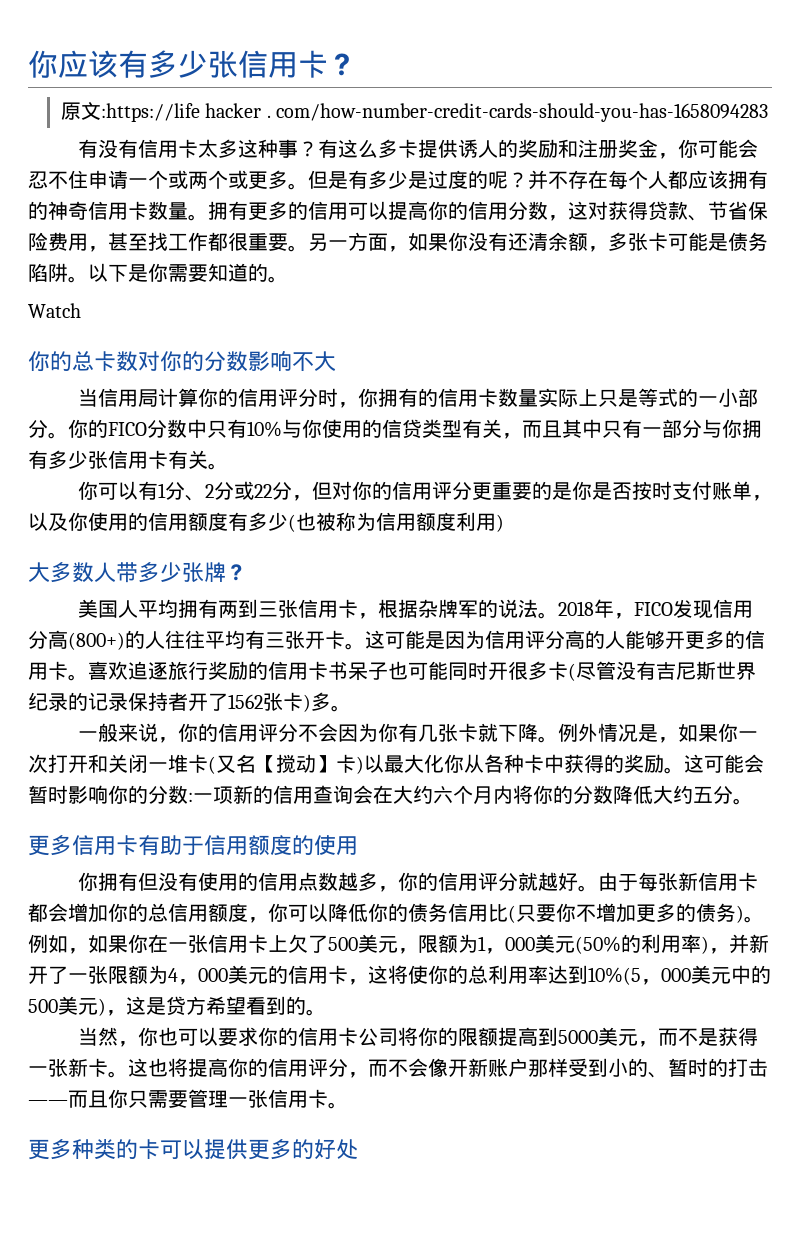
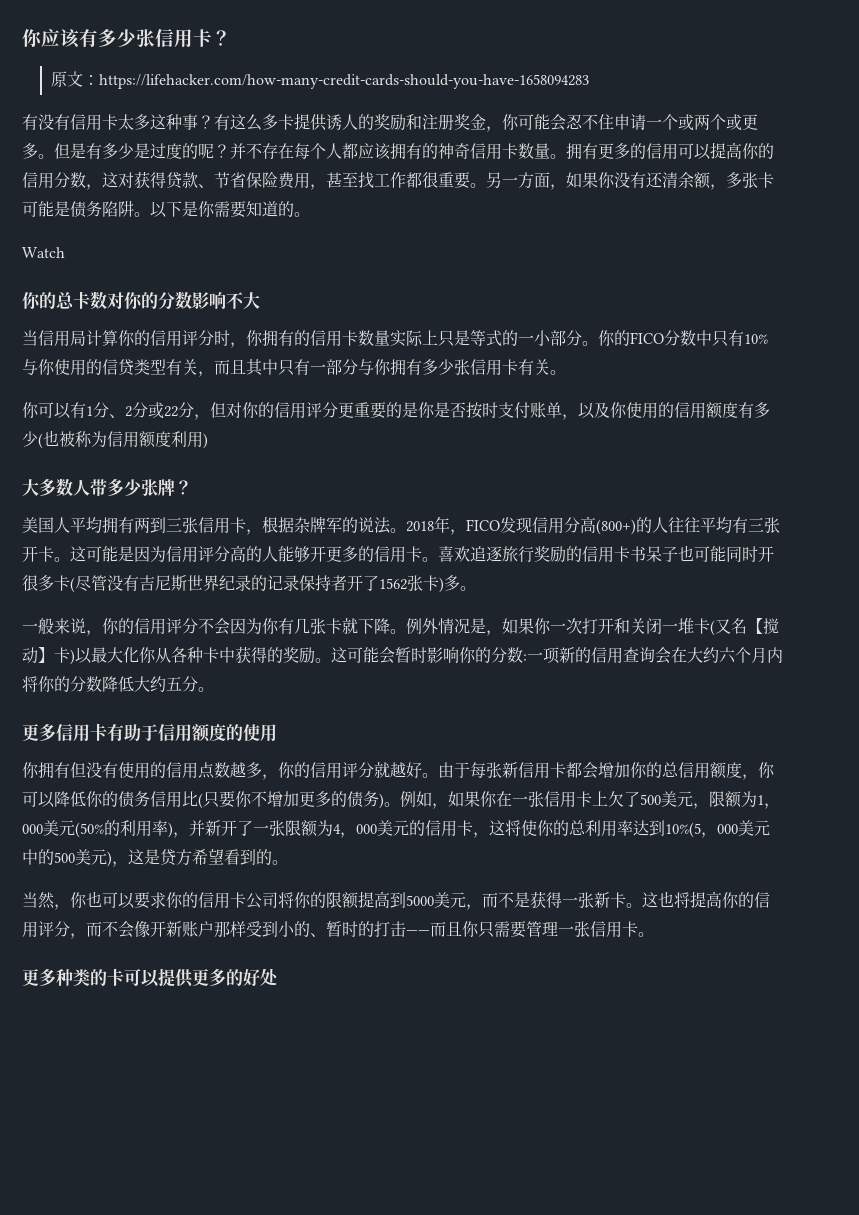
- 原文:https://life hacker . com/how-number-credit-cards-should-you-has-1658094283
+ 原文：https://lifehacker.com/how-many-credit-cards-should-you-have-1658094283

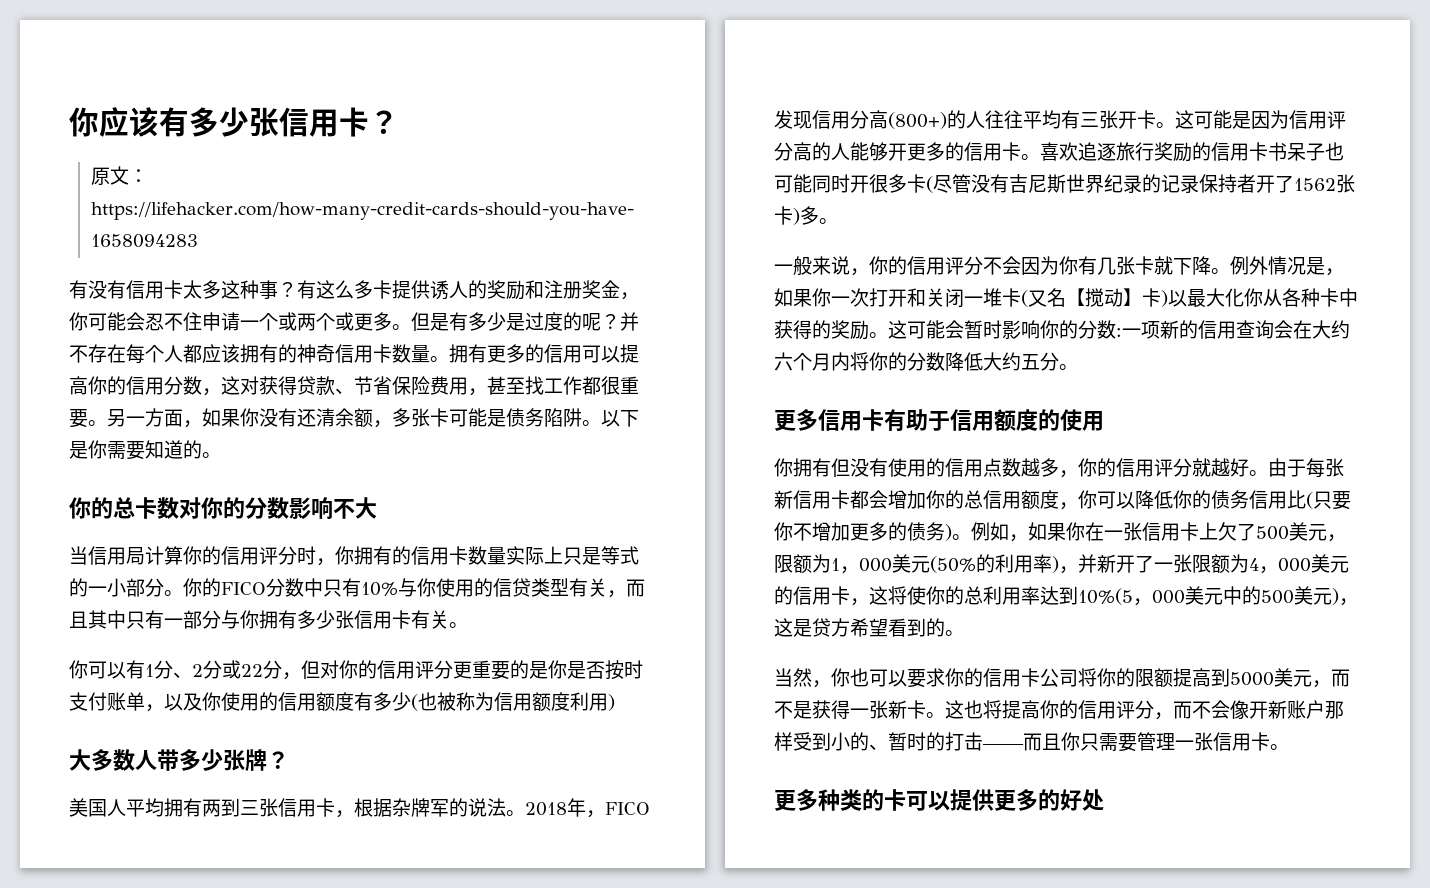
- Watch

